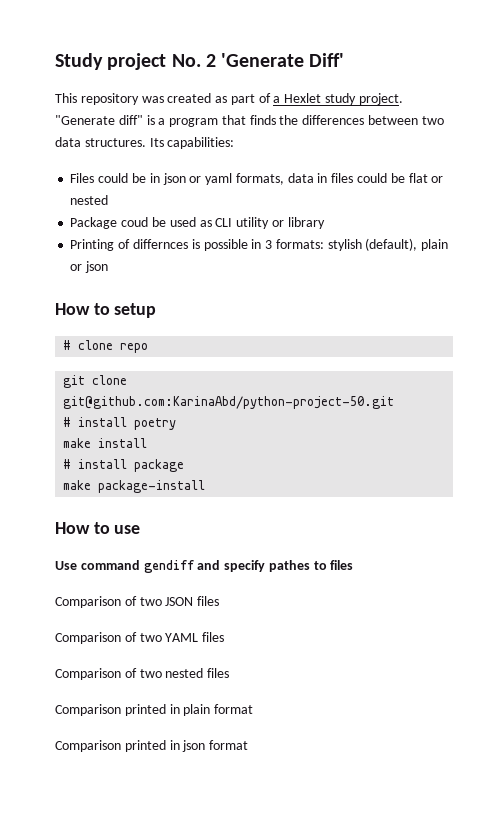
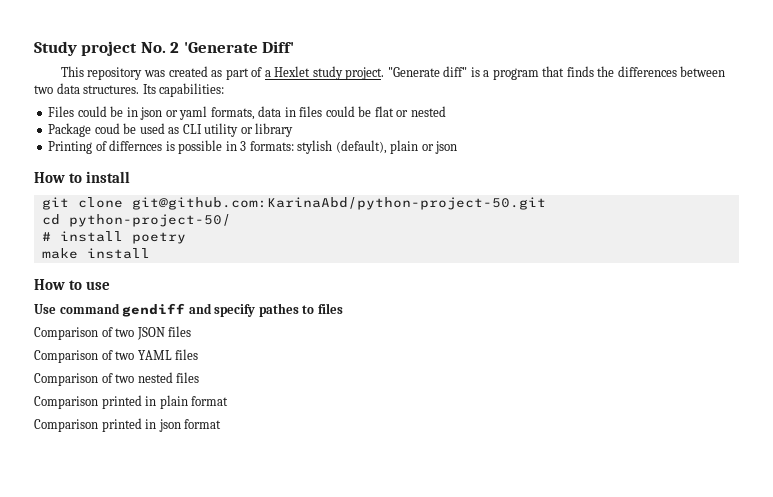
- How to setup
- # clone repo
+ How to install
+ cd python-project-50/
- # install package
- make package-install

